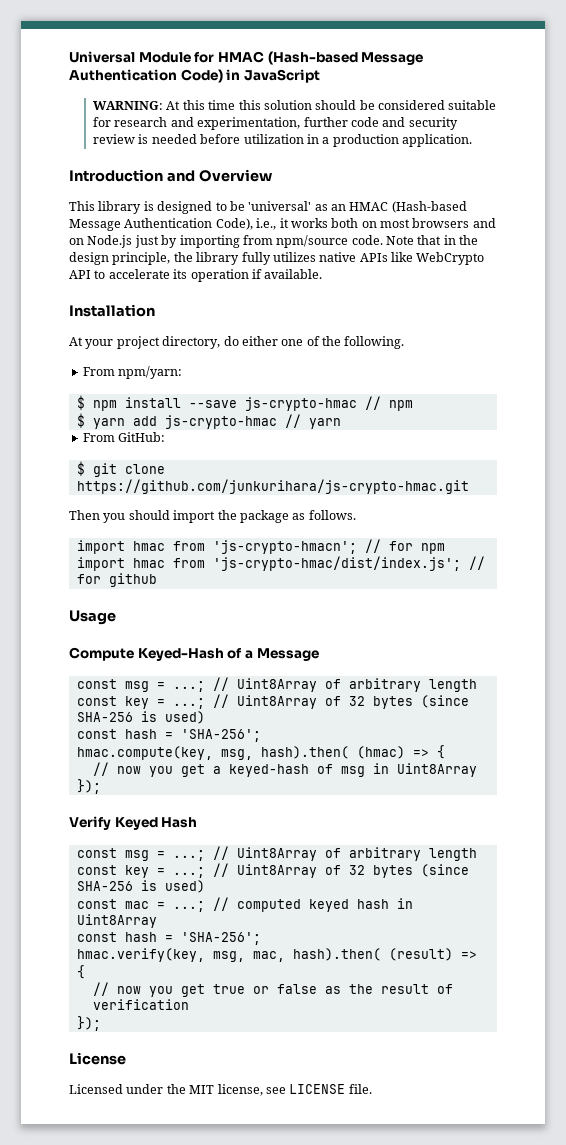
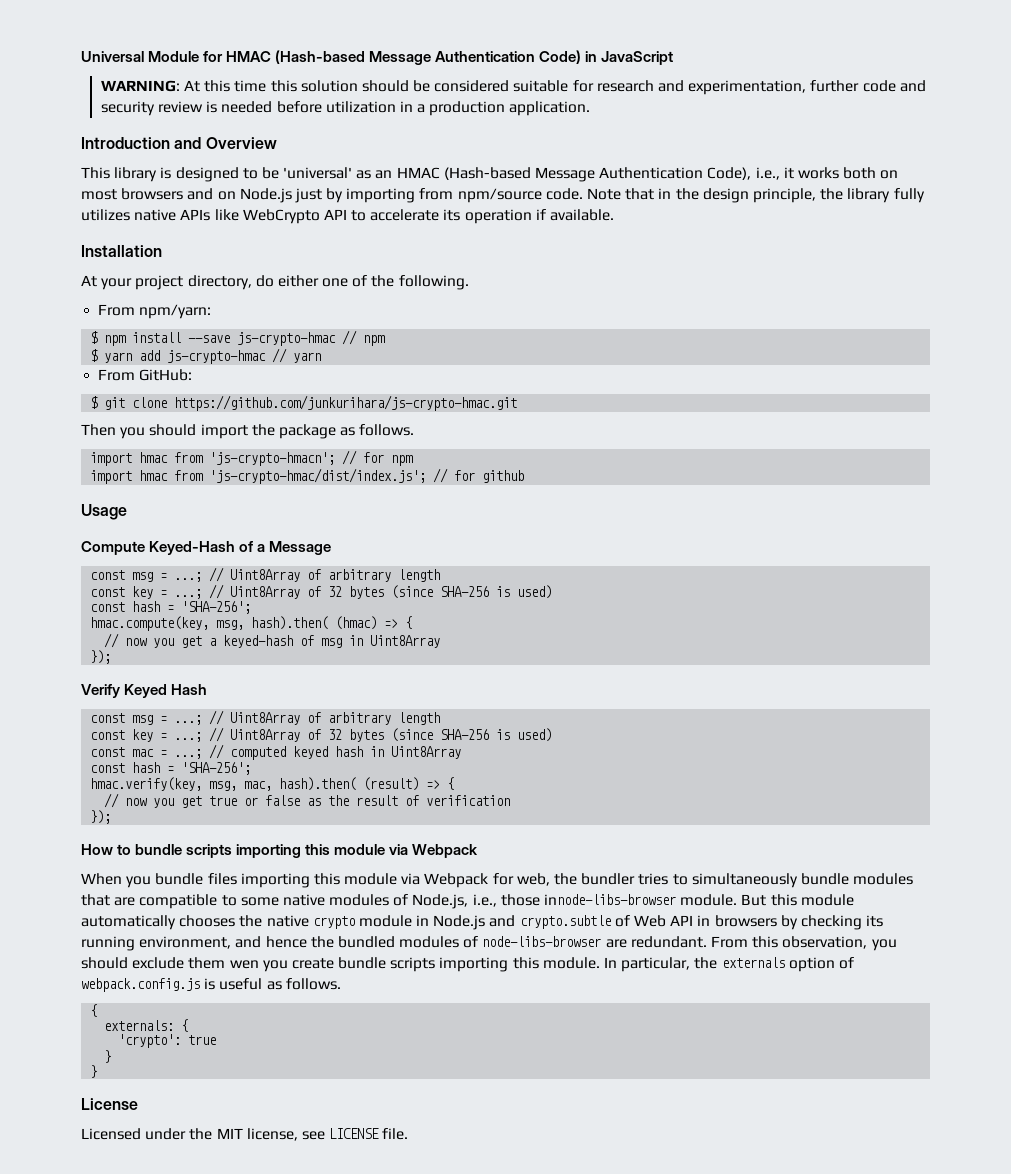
+ How to bundle scripts importing this module via Webpack
+ When you bundle files importing this module via Webpack for web, the bundler tries to simultaneously bundle modules that are compatible to some native modules of Node.js, i.e., those innode-libs-browser module. But this module automatically chooses the native crypto module in Node.js and crypto.subtle of Web API in browsers by checking its running environment, and hence the bundled modules of node-libs-browser are redundant. From this observation, you should exclude them wen you create bundle scripts importing this module. In particular, the externals option of webpack.config.js is useful as follows.
+ {
+ externals: {
+ 'crypto': true
+ }
+ }

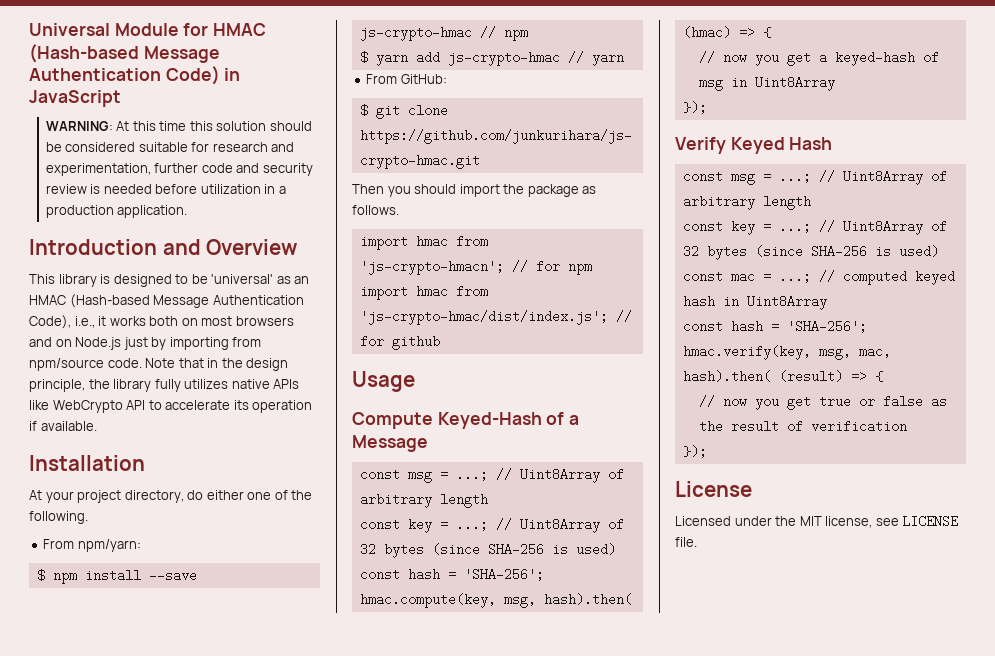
- How to bundle scripts importing this module via Webpack
- When you bundle files importing this module via Webpack for web, the bundler tries to simultaneously bundle modules that are compatible to some native modules of Node.js, i.e., those innode-libs-browser module. But this module automatically chooses the native crypto module in Node.js and crypto.subtle of Web API in browsers by checking its running environment, and hence the bundled modules of node-libs-browser are redundant. From this observation, you should exclude them wen you create bundle scripts importing this module. In particular, the externals option of webpack.config.js is useful as follows.
- {
- externals: {
- 'crypto': true
- }
- }

